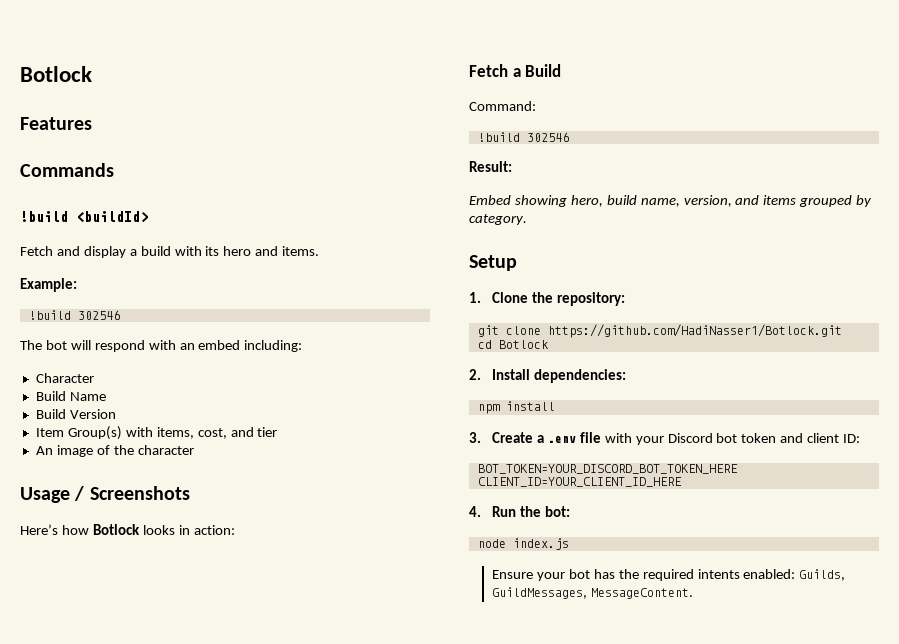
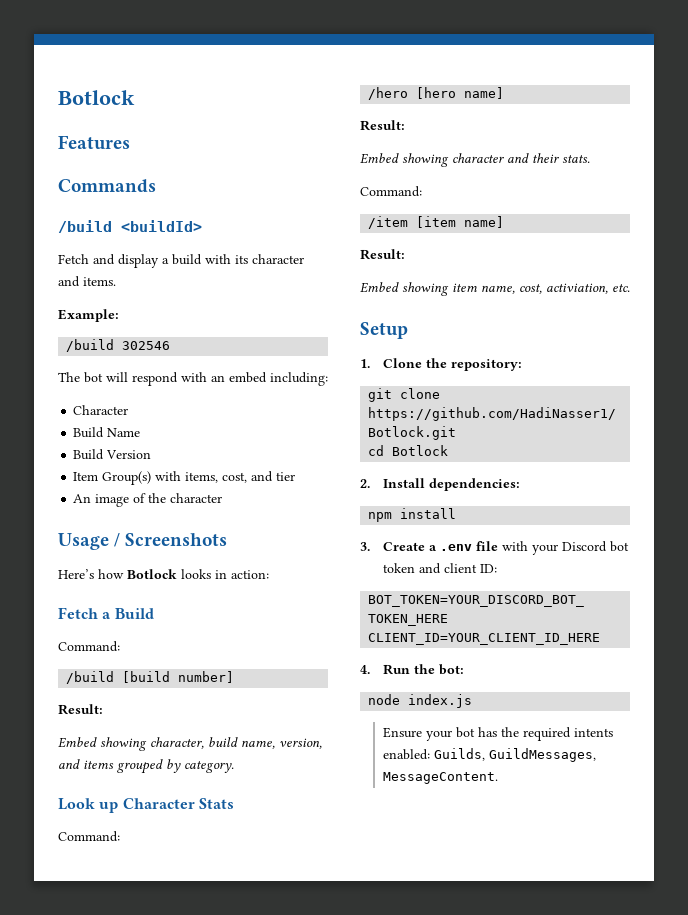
- !build <buildId>
+ /build <buildId>
- Fetch and display a build with its hero and items.
+ Fetch and display a build with its character and items.
  Example:
- !build 302546
+ /build 302546
  Fetch a Build
  Command:
- !build 302546
+ /build [build number]
  Result:
- Embed showing hero, build name, version, and items grouped by category.
+ Embed showing character, build name, version, and items grouped by category.
+ Look up Character Stats
+ Command:
+ /hero [hero name]
+ Result:
+ Embed showing character and their stats.
+ Command:
+ /item [item name]
+ Result:
+ Embed showing item name, cost, activiation, etc.

